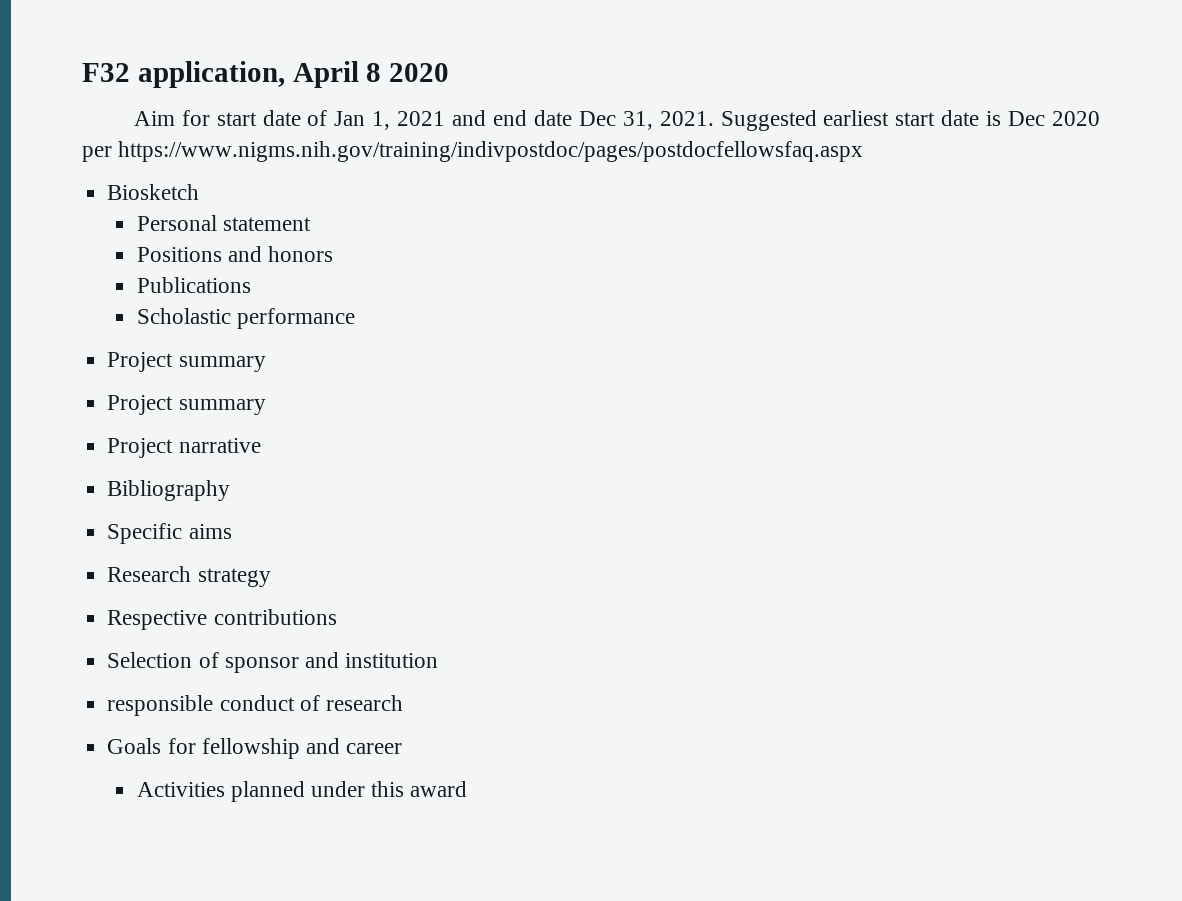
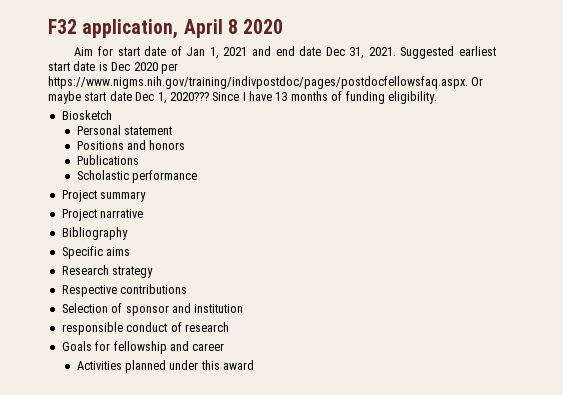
- Suggested earliest start date is Dec 2020 per https://www.nigms.nih.gov/training/indivpostdoc/pages/postdocfellowsfaq.aspx
+ Suggested earliest start date is Dec 2020 per https://www.nigms.nih.gov/training/indivpostdoc/pages/postdocfellowsfaq.aspx. Or maybe start date Dec 1, 2020??? Since I have 13 months of funding eligibility.
  Scholastic performance
- Project summary

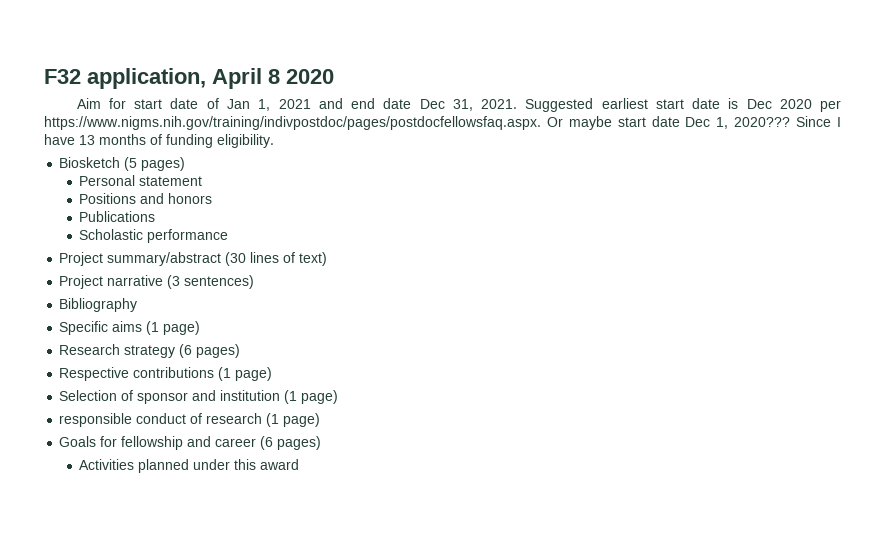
- Biosketch
+ Biosketch (5 pages)
- Project summary
+ Project summary/abstract (30 lines of text)
- Project narrative
+ Project narrative (3 sentences)
- Specific aims
+ Specific aims (1 page)
- Research strategy
+ Research strategy (6 pages)
- Respective contributions
+ Respective contributions (1 page)
- Selection of sponsor and institution
+ Selection of sponsor and institution (1 page)
- responsible conduct of research
+ responsible conduct of research (1 page)
- Goals for fellowship and career
+ Goals for fellowship and career (6 pages)

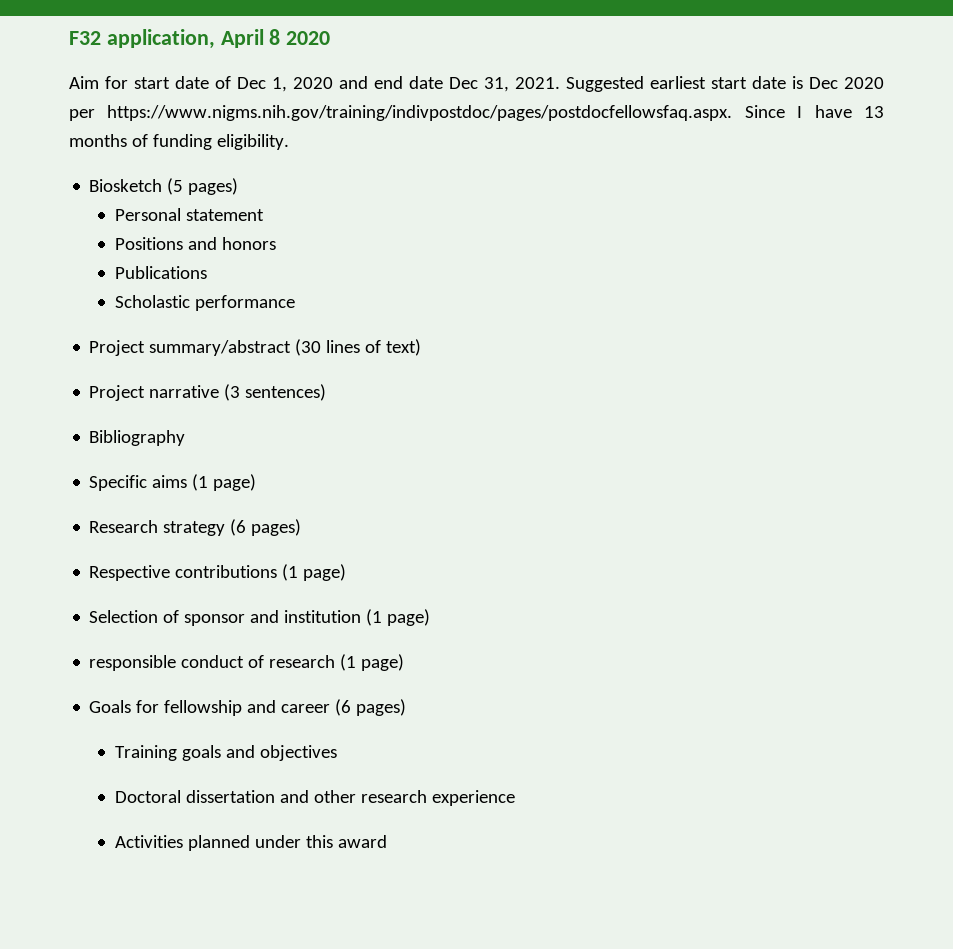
- Aim for start date of Jan 1, 2021 and end date Dec 31, 2021.
+ Aim for start date of Dec 1, 2020 and end date Dec 31, 2021.
- Suggested earliest start date is Dec 2020 per https://www.nigms.nih.gov/training/indivpostdoc/pages/postdocfellowsfaq.aspx. Or maybe start date Dec 1, 2020??? Since I have 13 months of funding eligibility.
+ Suggested earliest start date is Dec 2020 per https://www.nigms.nih.gov/training/indivpostdoc/pages/postdocfellowsfaq.aspx. Since I have 13 months of funding eligibility.
+ Training goals and objectives
+ Doctoral dissertation and other research experience

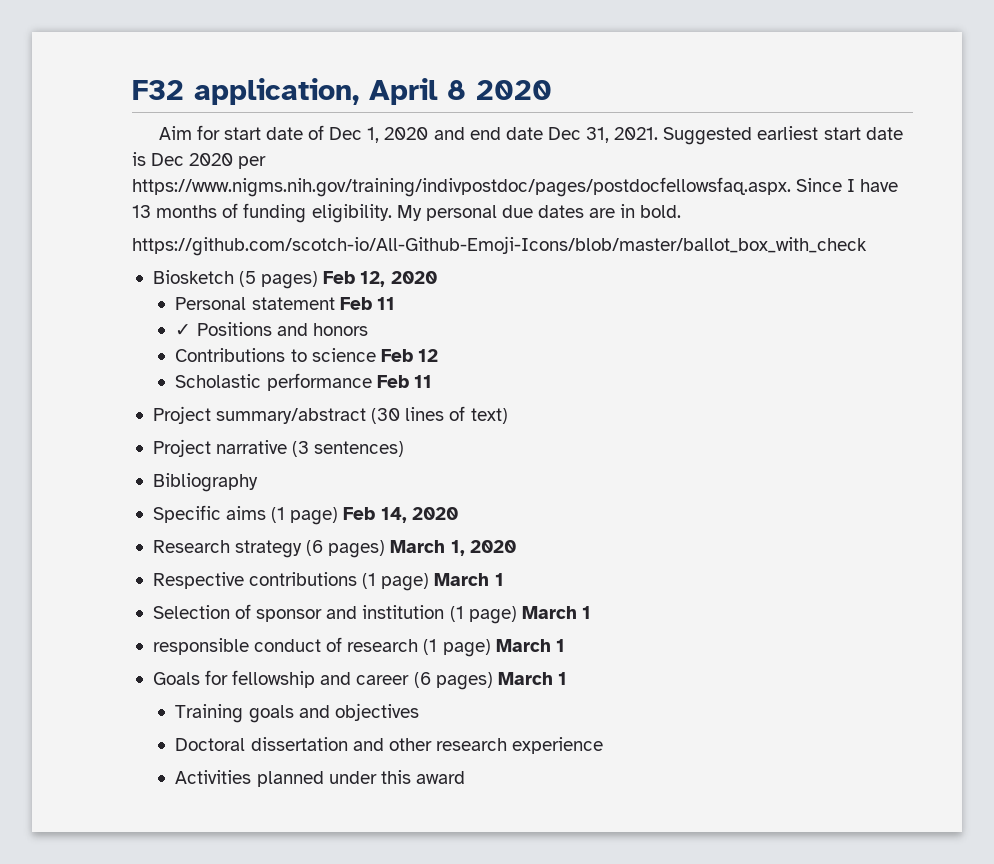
+ My personal due dates are in bold.
+ https://github.com/scotch-io/All-Github-Emoji-Icons/blob/master/ballot_box_with_check
- Biosketch (5 pages)
+ Biosketch (5 pages) Feb 12, 2020
- Personal statement
- Positions and honors
+ Personal statement Feb 11
+ ✓ Positions and honors
- Publications
+ Contributions to science Feb 12
- Scholastic performance
+ Scholastic performance Feb 11
- Specific aims (1 page)
+ Specific aims (1 page) Feb 14, 2020
- Research strategy (6 pages)
+ Research strategy (6 pages) March 1, 2020
- Respective contributions (1 page)
+ Respective contributions (1 page) March 1
- Selection of sponsor and institution (1 page)
+ Selection of sponsor and institution (1 page) March 1
- responsible conduct of research (1 page)
+ responsible conduct of research (1 page) March 1
- Goals for fellowship and career (6 pages)
+ Goals for fellowship and career (6 pages) March 1

